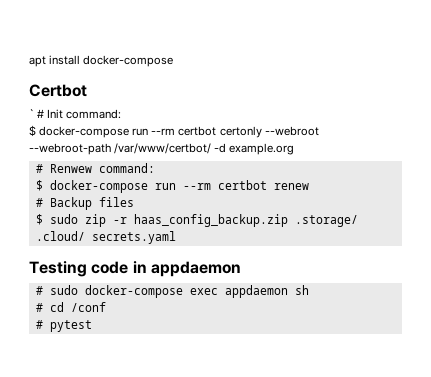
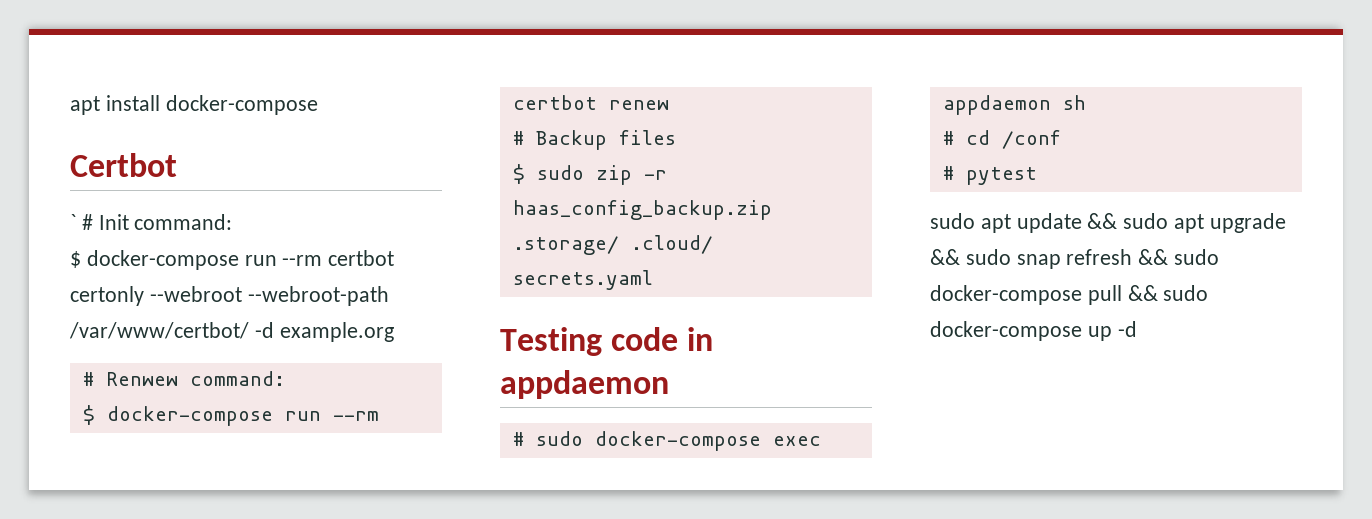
+ sudo apt update && sudo apt upgrade && sudo snap refresh && sudo docker-compose pull && sudo docker-compose up -d

